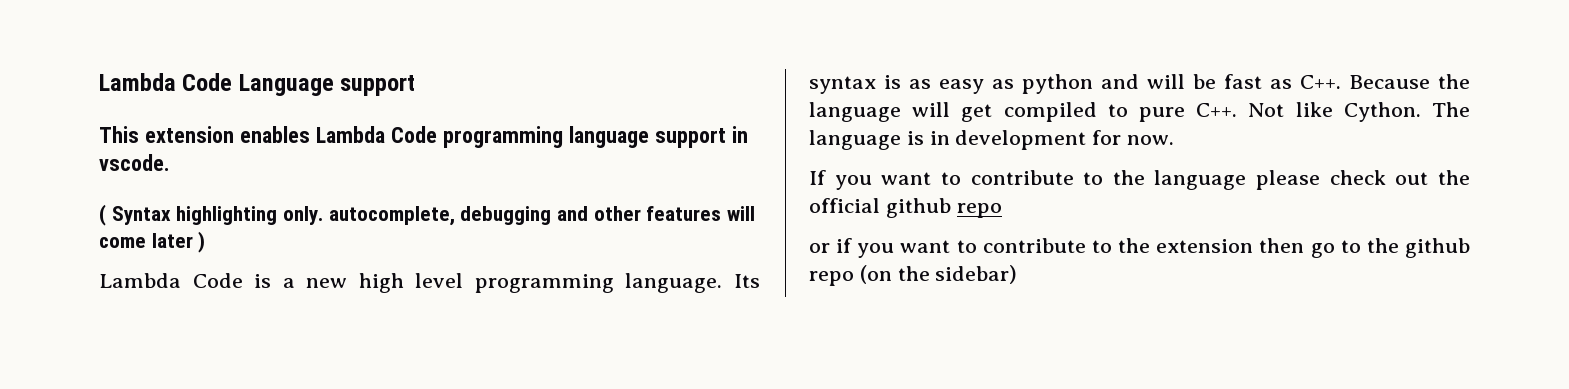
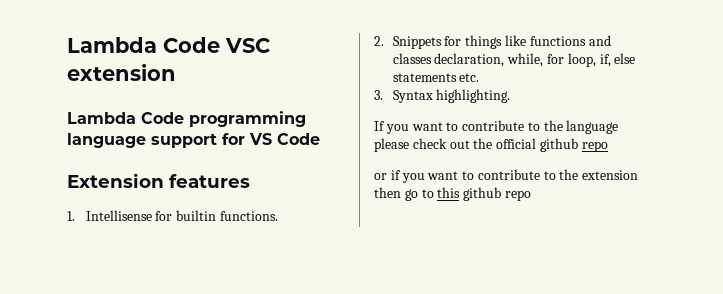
- Lambda Code Language support
- This extension enables Lambda Code programming language support in vscode.
- ( Syntax highlighting only. autocomplete, debugging and other features will come later )
- Lambda Code is a new high level programming language. Its syntax is as easy as python and will be fast as C++. Because the language will get compiled to pure C++. Not like Cython. The language is in development for now.
+ Lambda Code VSC extension
+ Lambda Code programming language support for VS Code
+ Extension features
+ 1. Intellisense for builtin functions.
+ 2. Snippets for things like functions and classes declaration, while, for loop, if, else statements etc.
+ 3. Syntax highlighting.
- or if you want to contribute to the extension then go to the github repo (on the sidebar)
+ or if you want to contribute to the extension then go to this github repo

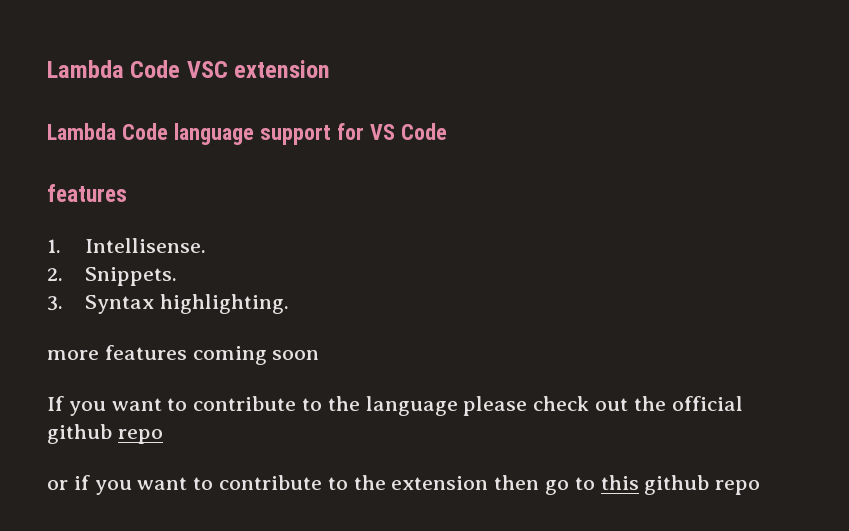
- Lambda Code programming language support for VS Code
- Extension features
+ Lambda Code language support for VS Code
+ features
- 1. Intellisense for builtin functions.
- 2. Snippets for things like functions and classes declaration, while, for loop, if, else statements etc.
+ 1. Intellisense.
+ 2. Snippets.
+ more features coming soon

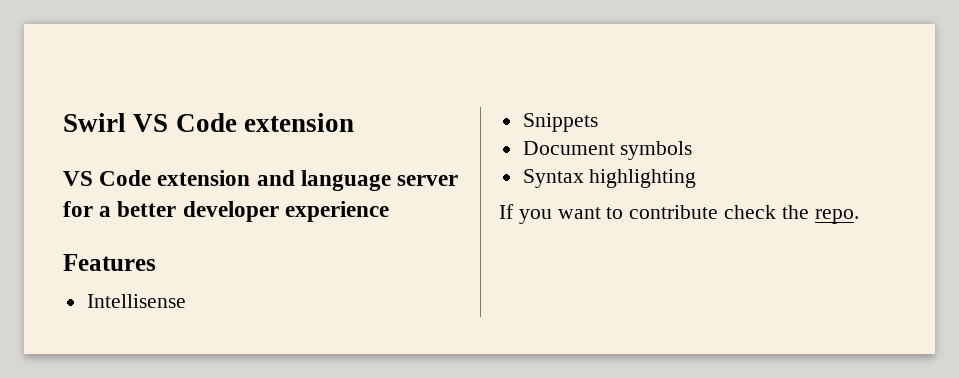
- Lambda Code VSC extension
- Lambda Code language support for VS Code
- features
- 1. Intellisense.
- 2. Snippets.
- 3. Syntax highlighting.
- more features coming soon
+ Swirl VS Code extension
+ VS Code extension and language server for a better developer experience
+ Features
+ Intellisense
+ Snippets
+ Document symbols
+ Syntax highlighting
- If you want to contribute to the language please check out the official github repo
- or if you want to contribute to the extension then go to this github repo
+ If you want to contribute check the repo.

